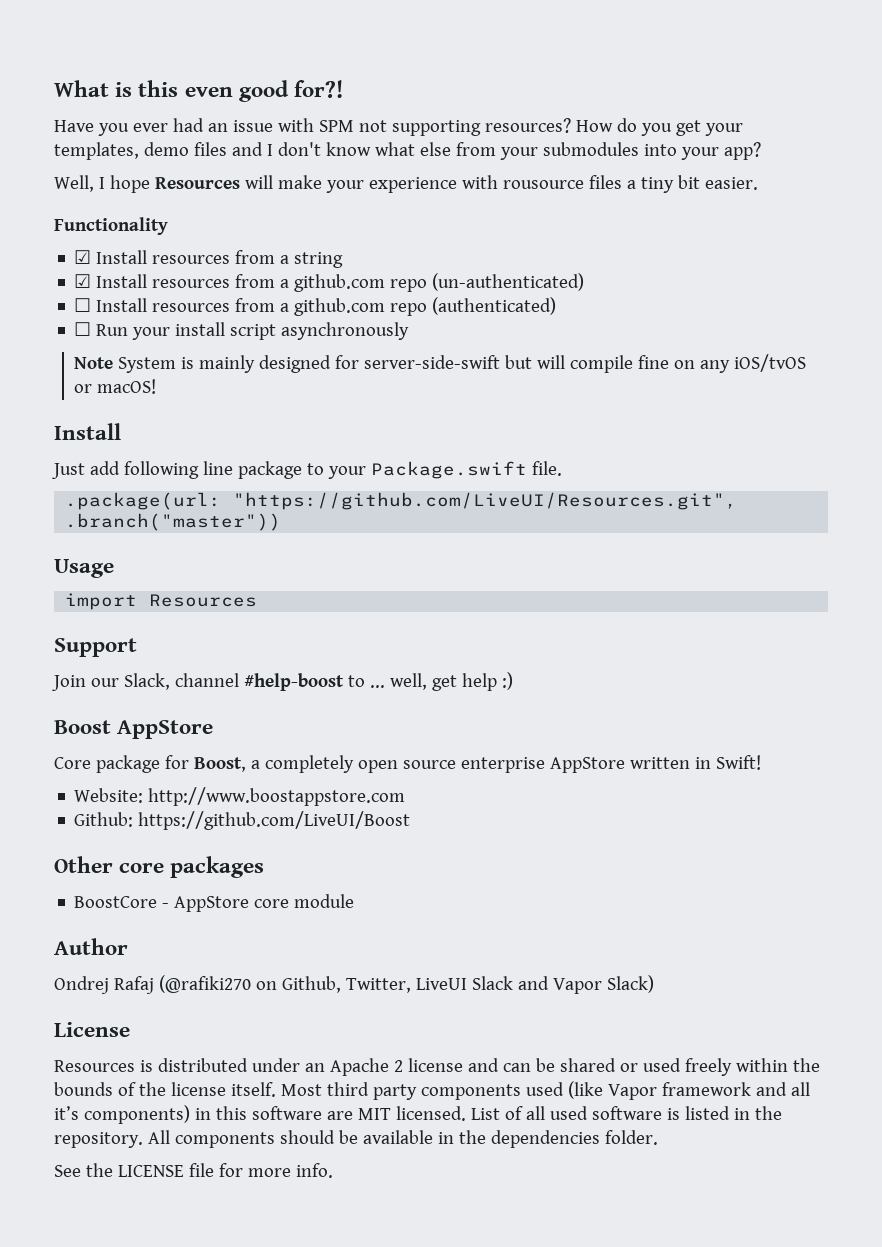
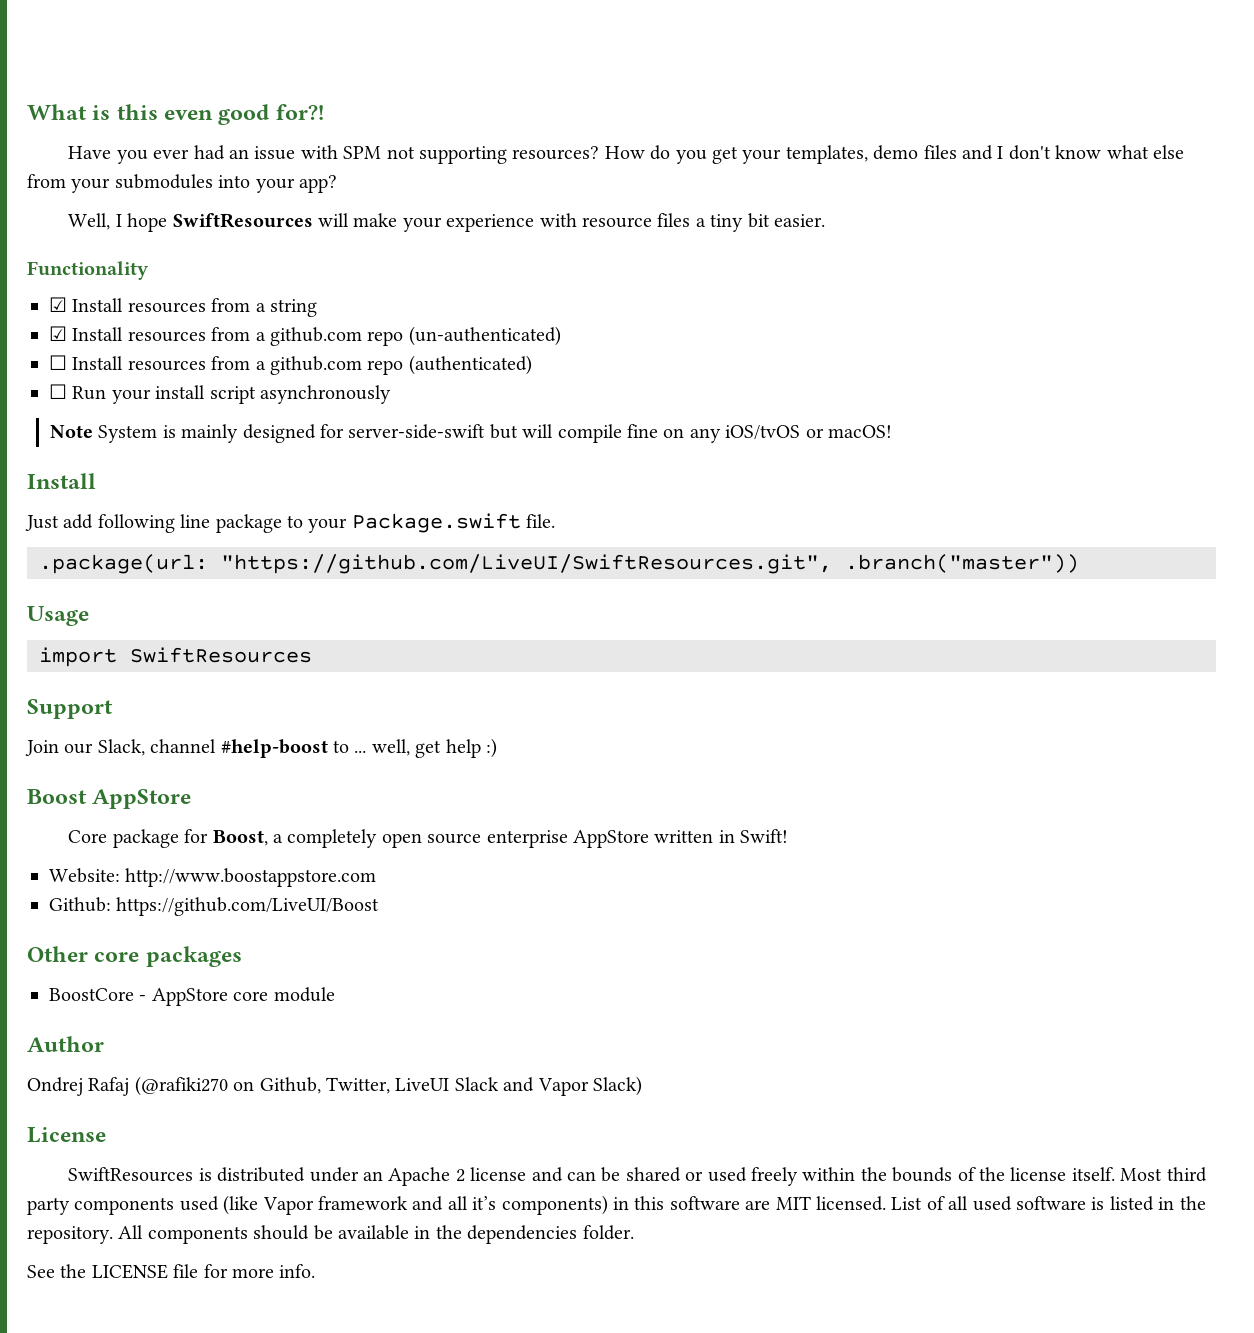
- Well, I hope Resources will make your experience with rousource files a tiny bit easier.
+ Well, I hope SwiftResources will make your experience with resource files a tiny bit easier.
- .package(url: "https://github.com/LiveUI/Resources.git", .branch("master"))
+ .package(url: "https://github.com/LiveUI/SwiftResources.git", .branch("master"))
- import Resources
+ import SwiftResources
- Resources is distributed under an Apache 2 license and can be shared or used freely within the bounds of the license itself.
+ SwiftResources is distributed under an Apache 2 license and can be shared or used freely within the bounds of the license itself.

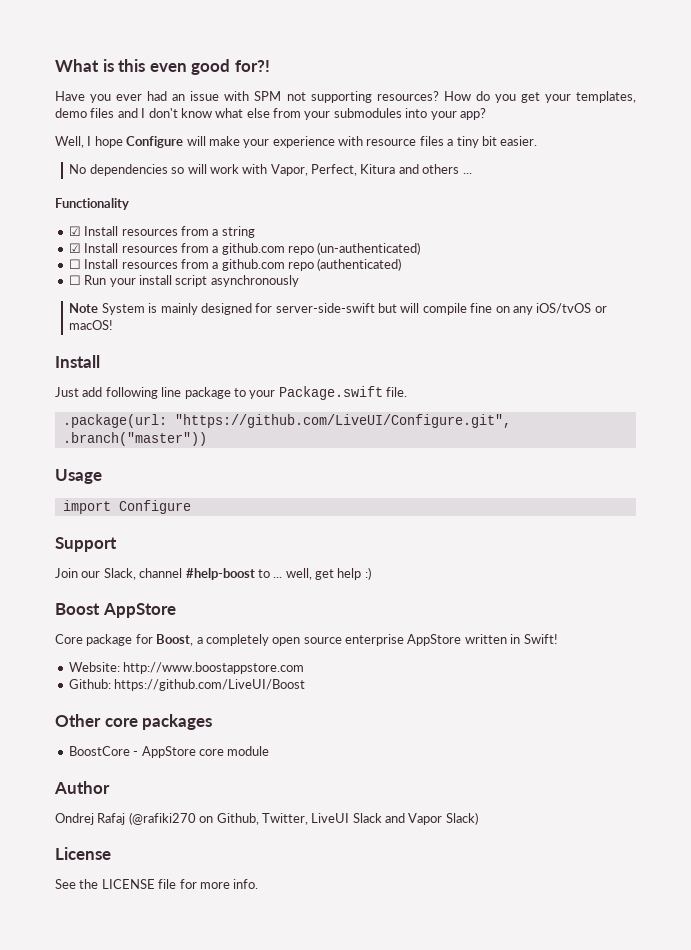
- Well, I hope SwiftResources will make your experience with resource files a tiny bit easier.
+ Well, I hope Configure will make your experience with resource files a tiny bit easier.
+ No dependencies so will work with Vapor, Perfect, Kitura and others ...
- .package(url: "https://github.com/LiveUI/SwiftResources.git", .branch("master"))
+ .package(url: "https://github.com/LiveUI/Configure.git", .branch("master"))
- import SwiftResources
+ import Configure
- SwiftResources is distributed under an Apache 2 license and can be shared or used freely within the bounds of the license itself. Most third party components used (like Vapor framework and all it’s components) in this software are MIT licensed. List of all used software is listed in the repository. All components should be available in the dependencies folder.

